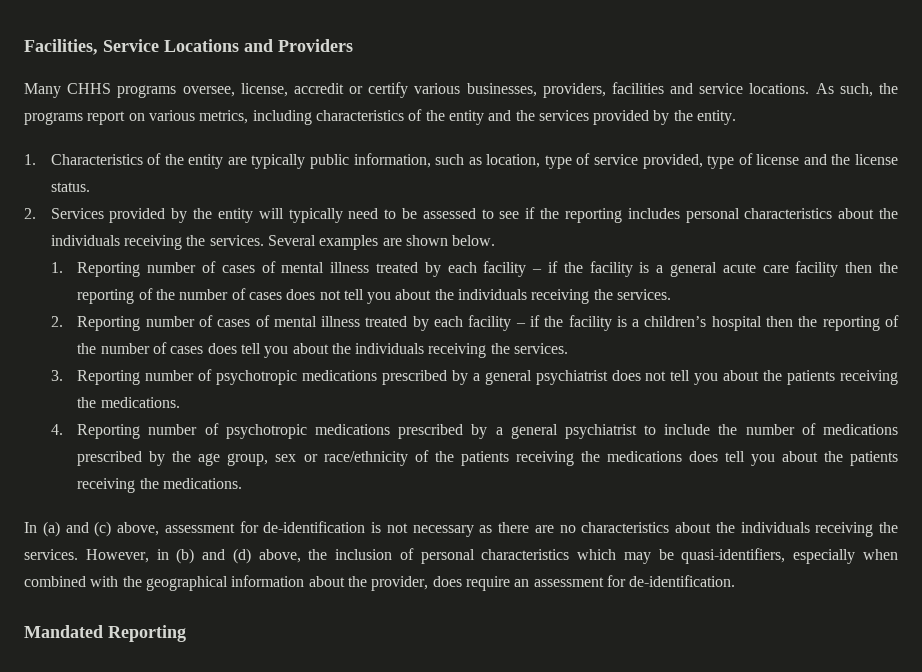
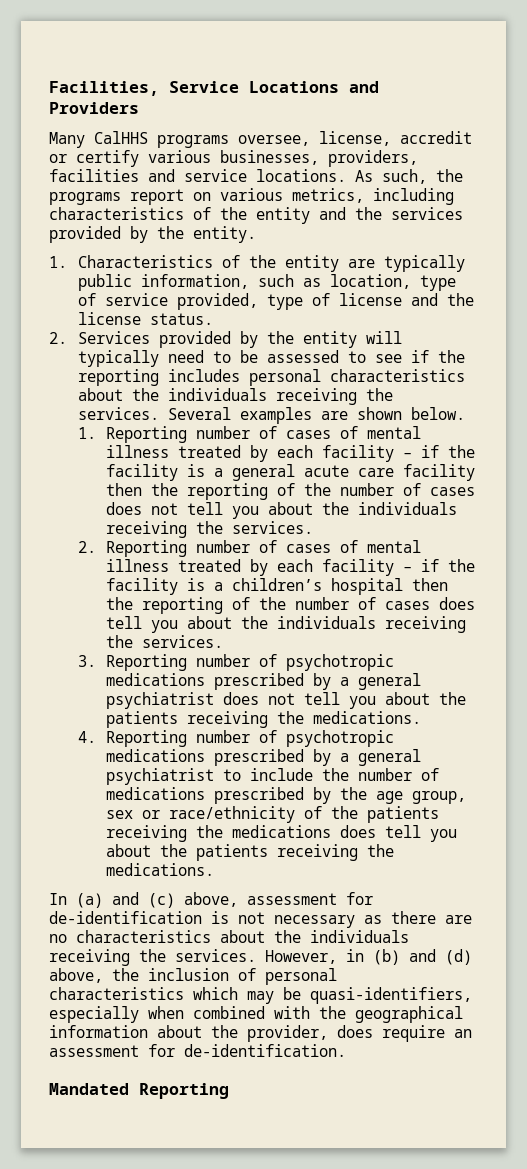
- Many CHHS programs oversee, license, accredit or certify various businesses, providers, facilities and service locations.
+ Many CalHHS programs oversee, license, accredit or certify various businesses, providers, facilities and service locations.

